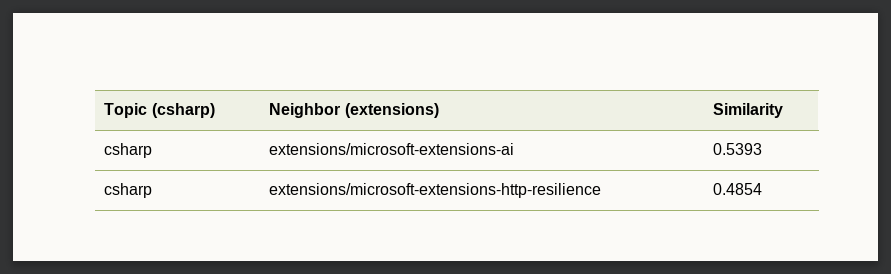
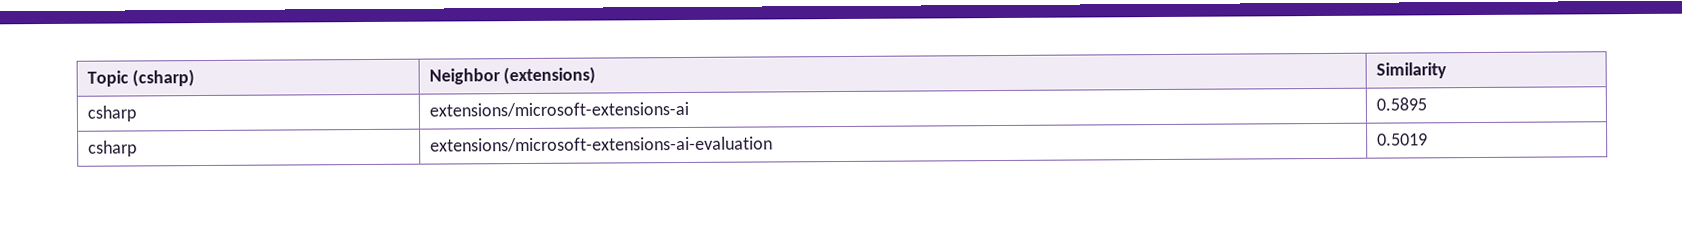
- csharp | extensions/microsoft-extensions-ai | 0.5393
- csharp | extensions/microsoft-extensions-http-resilience | 0.4854
+ csharp | extensions/microsoft-extensions-ai | 0.5895
+ csharp | extensions/microsoft-extensions-ai-evaluation | 0.5019

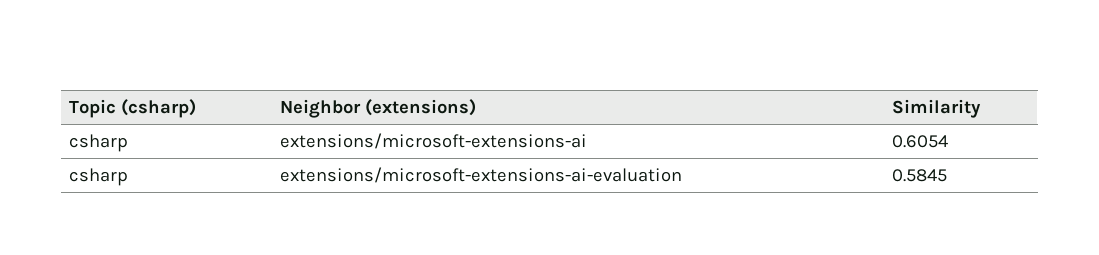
- csharp | extensions/microsoft-extensions-ai | 0.5895
+ csharp | extensions/microsoft-extensions-ai | 0.6054
- csharp | extensions/microsoft-extensions-ai-evaluation | 0.5019
+ csharp | extensions/microsoft-extensions-ai-evaluation | 0.5845

